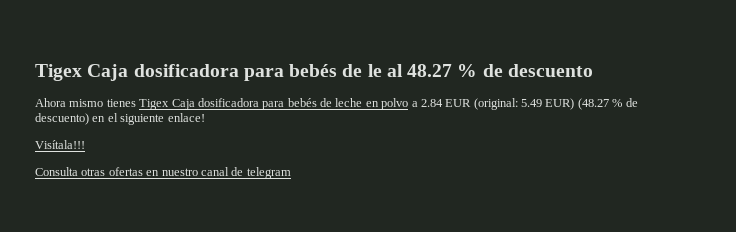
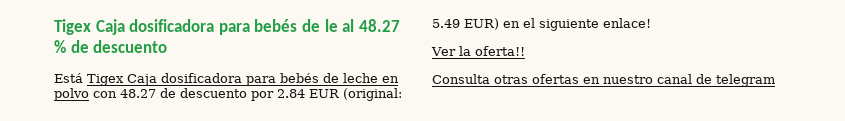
- Ahora mismo tienes Tigex Caja dosificadora para bebés de leche en polvo a 2.84 EUR (original: 5.49 EUR) (48.27 % de descuento) en el siguiente enlace!
+ Está Tigex Caja dosificadora para bebés de leche en polvo con 48.27 de descuento por 2.84 EUR (original: 5.49 EUR) en el siguiente enlace!
- Visítala!!!
+ Ver la oferta!!

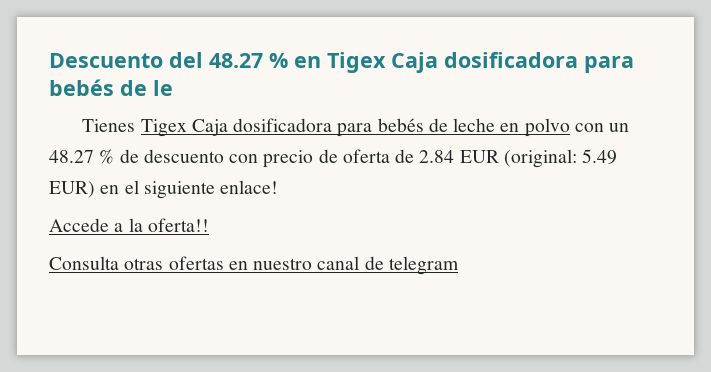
- Tigex Caja dosificadora para bebés de le al 48.27 % de descuento
- Está Tigex Caja dosificadora para bebés de leche en polvo con 48.27 de descuento por 2.84 EUR (original: 5.49 EUR) en el siguiente enlace!
+ Descuento del 48.27 % en Tigex Caja dosificadora para bebés de le
+ Tienes Tigex Caja dosificadora para bebés de leche en polvo con un 48.27 % de descuento con precio de oferta de 2.84 EUR (original: 5.49 EUR) en el siguiente enlace!
- Ver la oferta!!
+ Accede a la oferta!!

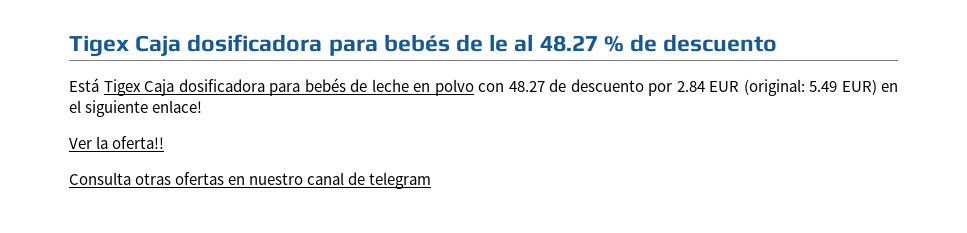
- Descuento del 48.27 % en Tigex Caja dosificadora para bebés de le
- Tienes Tigex Caja dosificadora para bebés de leche en polvo con un 48.27 % de descuento con precio de oferta de 2.84 EUR (original: 5.49 EUR) en el siguiente enlace!
+ Tigex Caja dosificadora para bebés de le al 48.27 % de descuento
+ Está Tigex Caja dosificadora para bebés de leche en polvo con 48.27 de descuento por 2.84 EUR (original: 5.49 EUR) en el siguiente enlace!
- Accede a la oferta!!
+ Ver la oferta!!

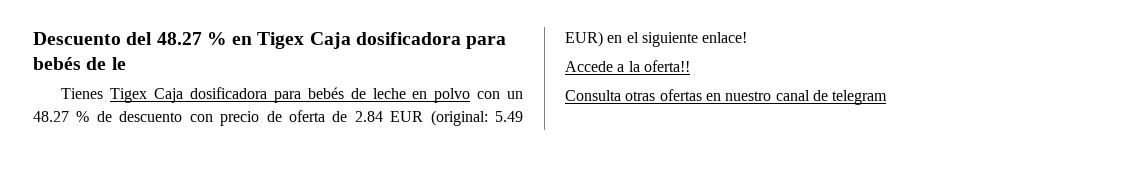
- Tigex Caja dosificadora para bebés de le al 48.27 % de descuento
- Está Tigex Caja dosificadora para bebés de leche en polvo con 48.27 de descuento por 2.84 EUR (original: 5.49 EUR) en el siguiente enlace!
+ Descuento del 48.27 % en Tigex Caja dosificadora para bebés de le
+ Tienes Tigex Caja dosificadora para bebés de leche en polvo con un 48.27 % de descuento con precio de oferta de 2.84 EUR (original: 5.49 EUR) en el siguiente enlace!
- Ver la oferta!!
+ Accede a la oferta!!

